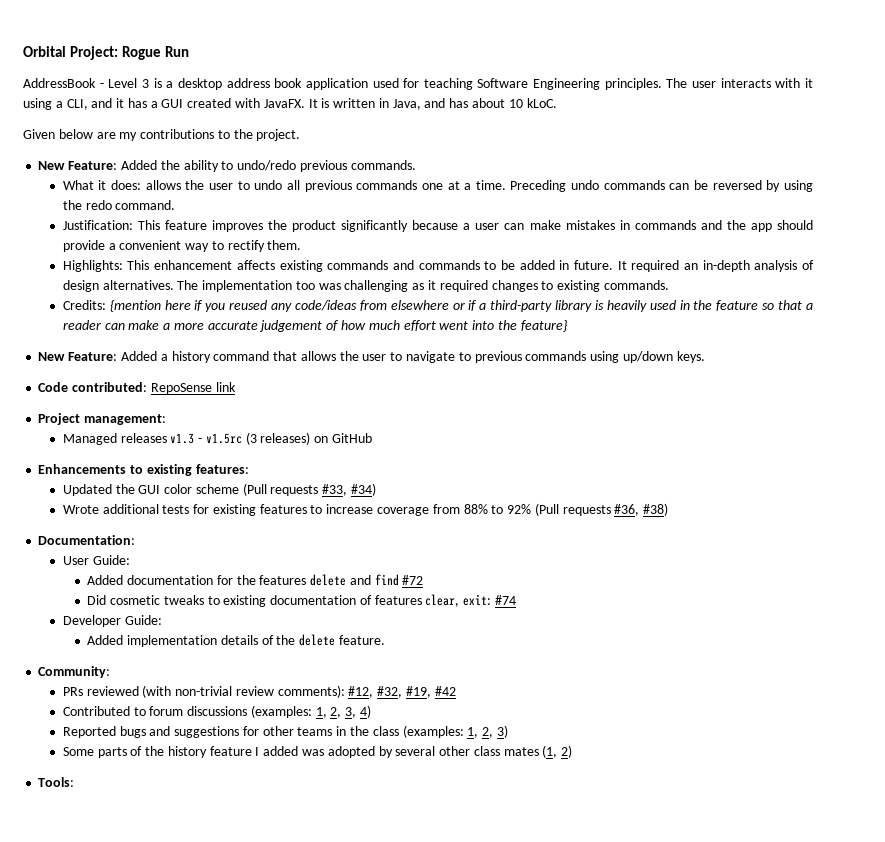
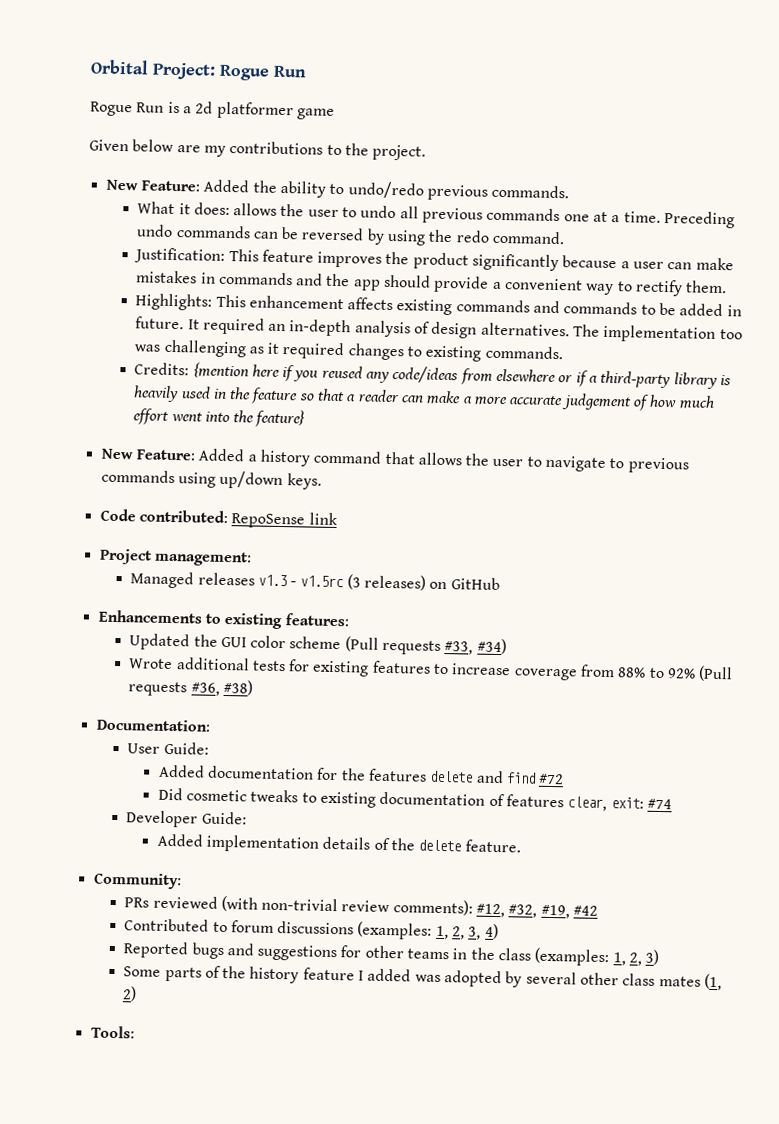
- AddressBook - Level 3 is a desktop address book application used for teaching Software Engineering principles. The user interacts with it using a CLI, and it has a GUI created with JavaFX. It is written in Java, and has about 10 kLoC.
+ Rogue Run is a 2d platformer game

